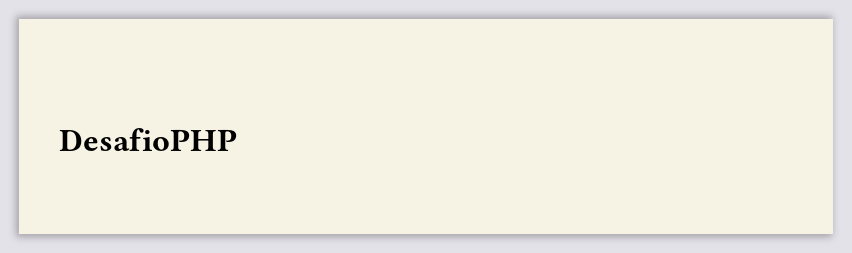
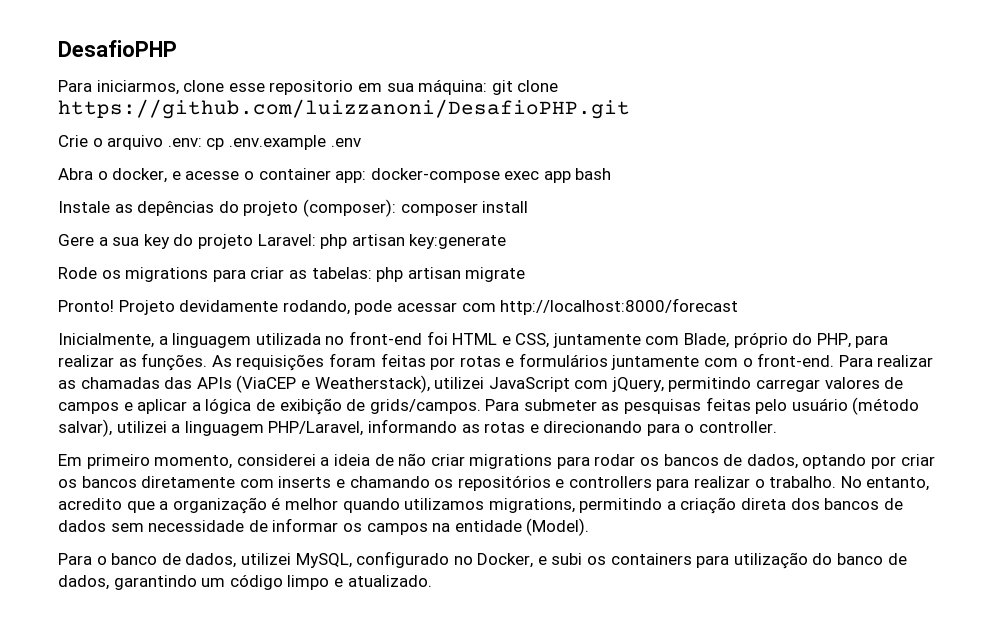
+ Para iniciarmos, clone esse repositorio em sua máquina: git clone https://github.com/luizzanoni/DesafioPHP.git
+ Crie o arquivo .env: cp .env.example .env
+ Abra o docker, e acesse o container app: docker-compose exec app bash
+ Instale as depências do projeto (composer): composer install
+ Gere a sua key do projeto Laravel: php artisan key:generate
+ Rode os migrations para criar as tabelas: php artisan migrate
+ Pronto! Projeto devidamente rodando, pode acessar com http://localhost:8000/forecast
+ Inicialmente, a linguagem utilizada no front-end foi HTML e CSS, juntamente com Blade, próprio do PHP, para realizar as funções. As requisições foram feitas por rotas e formulários juntamente com o front-end. Para realizar as chamadas das APIs (ViaCEP e Weatherstack), utilizei JavaScript com jQuery, permitindo carregar valores de campos e aplicar a lógica de exibição de grids/campos. Para submeter as pesquisas feitas pelo usuário (método salvar), utilizei a linguagem PHP/Laravel, informando as rotas e direcionando para o controller.
+ Em primeiro momento, considerei a ideia de não criar migrations para rodar os bancos de dados, optando por criar os bancos diretamente com inserts e chamando os repositórios e controllers para realizar o trabalho. No entanto, acredito que a organização é melhor quando utilizamos migrations, permitindo a criação direta dos bancos de dados sem necessidade de informar os campos na entidade (Model).
+ Para o banco de dados, utilizei MySQL, configurado no Docker, e subi os containers para utilização do banco de dados, garantindo um código limpo e atualizado.

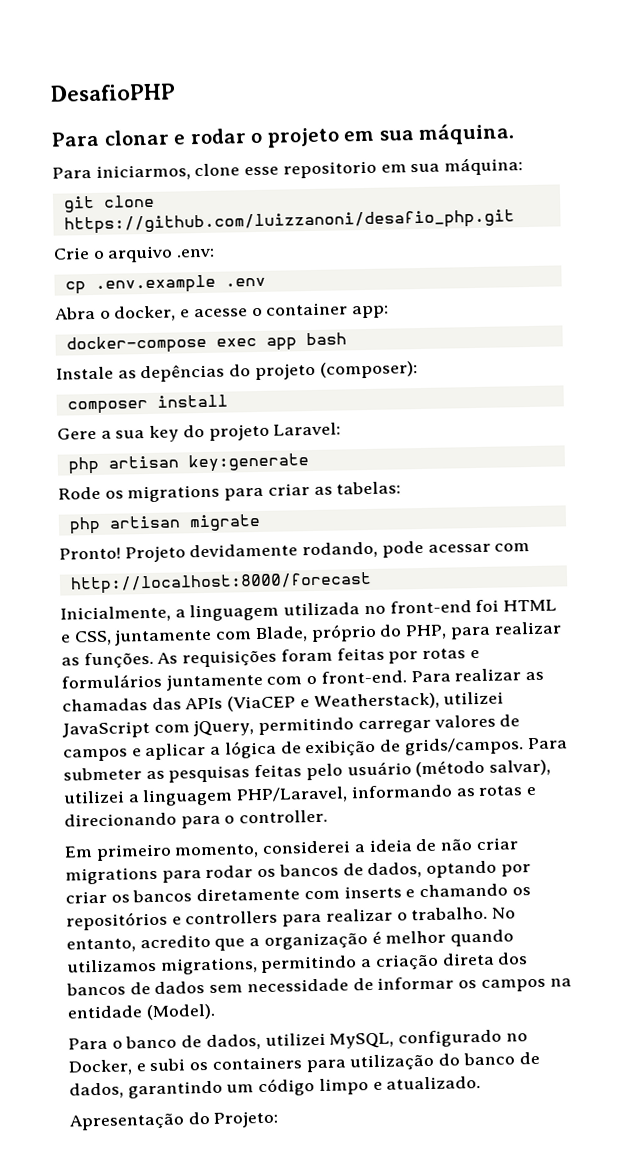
+ Para clonar e rodar o projeto em sua máquina.
- Para iniciarmos, clone esse repositorio em sua máquina: git clone https://github.com/luizzanoni/DesafioPHP.git
+ Para iniciarmos, clone esse repositorio em sua máquina:
+ git clone https://github.com/luizzanoni/desafio_php.git
- Crie o arquivo .env: cp .env.example .env
+ Crie o arquivo .env:
+ cp .env.example .env
- Abra o docker, e acesse o container app: docker-compose exec app bash
+ Abra o docker, e acesse o container app:
+ docker-compose exec app bash
- Instale as depências do projeto (composer): composer install
+ Instale as depências do projeto (composer):
+ composer install
- Gere a sua key do projeto Laravel: php artisan key:generate
+ Gere a sua key do projeto Laravel:
+ php artisan key:generate
- Rode os migrations para criar as tabelas: php artisan migrate
+ Rode os migrations para criar as tabelas:
+ php artisan migrate
- Projeto devidamente rodando, pode acessar com http://localhost:8000/forecast
+ Projeto devidamente rodando, pode acessar com
+ http://localhost:8000/forecast
+ Apresentação do Projeto:

